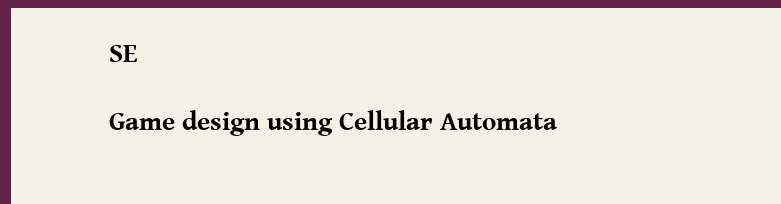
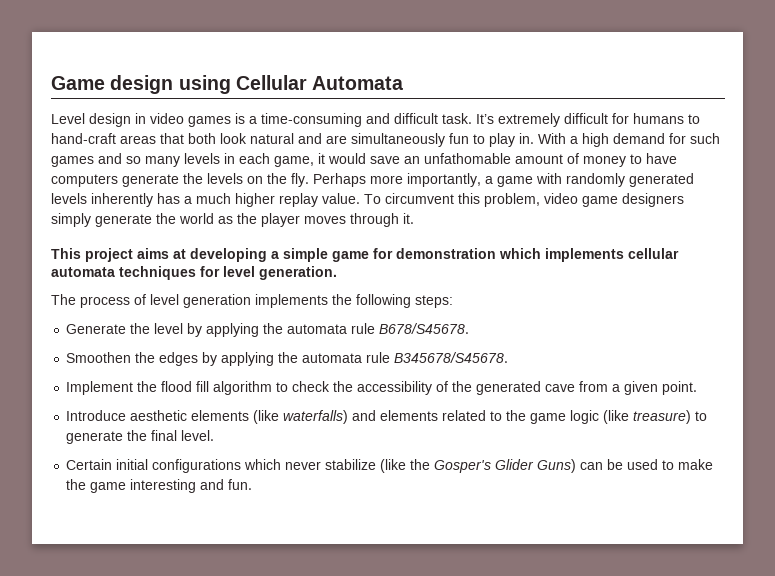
- SE
+ Level design in video games is a time-consuming and difficult task. It’s extremely difficult for humans to hand-craft areas that both look natural and are simultaneously fun to play in. With a high demand for such games and so many levels in each game, it would save an unfathomable amount of money to have computers generate the levels on the fly. Perhaps more importantly, a game with randomly generated levels inherently has a much higher replay value. To circumvent this problem, video game designers simply generate the world as the player moves through it.
+ This project aims at developing a simple game for demonstration which implements cellular automata techniques for level generation.
+ The process of level generation implements the following steps:
+ Generate the level by applying the automata rule B678/S45678.
+ Smoothen the edges by applying the automata rule B345678/S45678.
+ Implement the flood fill algorithm to check the accessibility of the generated cave from a given point.
+ Introduce aesthetic elements (like waterfalls) and elements related to the game logic (like treasure) to generate the final level.
+ Certain initial configurations which never stabilize (like the Gosper's Glider Guns) can be used to make the game interesting and fun.

